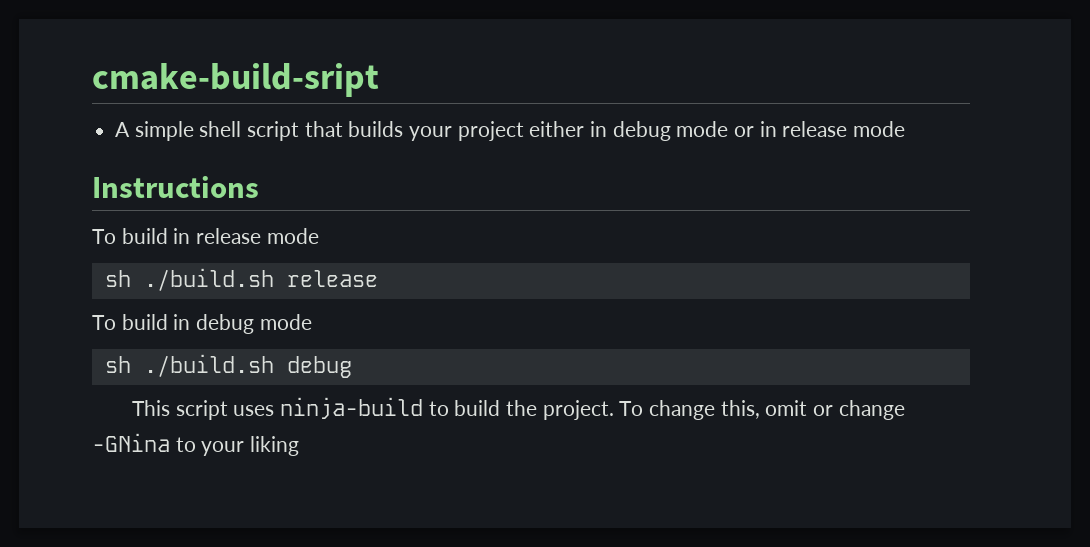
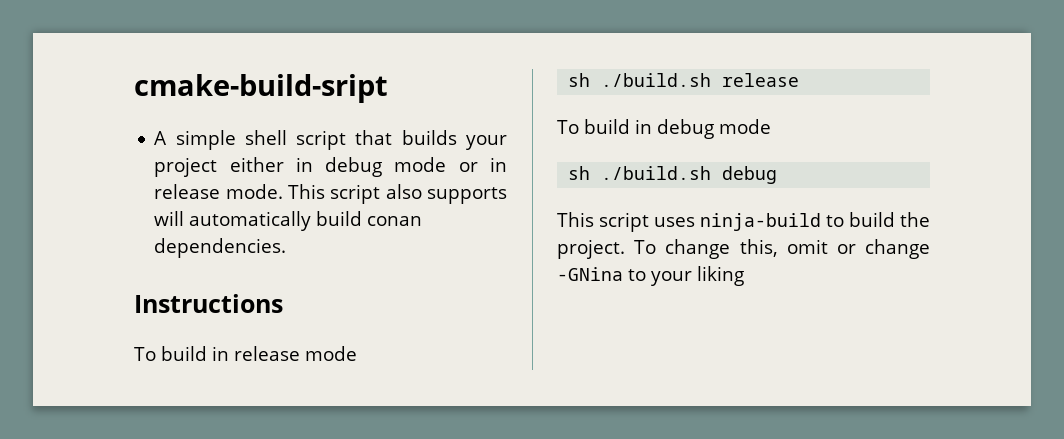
- A simple shell script that builds your project either in debug mode or in release mode
+ A simple shell script that builds your project either in debug mode or in release mode. This script also supports will automatically build conan dependencies.

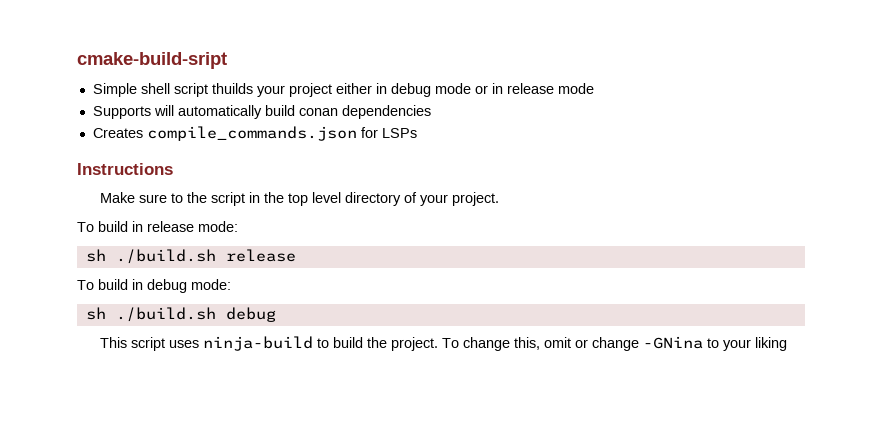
- A simple shell script that builds your project either in debug mode or in release mode. This script also supports will automatically build conan dependencies.
+ Simple shell script thuilds your project either in debug mode or in release mode
+ Supports will automatically build conan dependencies
+ Creates compile_commands.json for LSPs
  Instructions
+ Make sure to the script in the top level directory of your project.
- To build in release mode
+ To build in release mode:
- To build in debug mode
+ To build in debug mode:

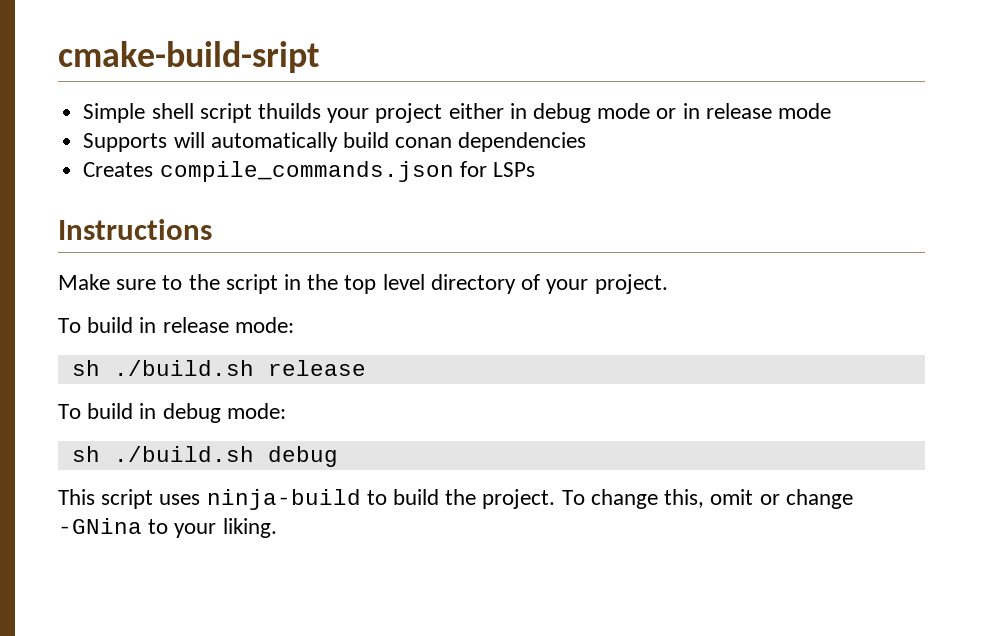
- To change this, omit or change -GNina to your liking
+ To change this, omit or change -GNina to your liking.

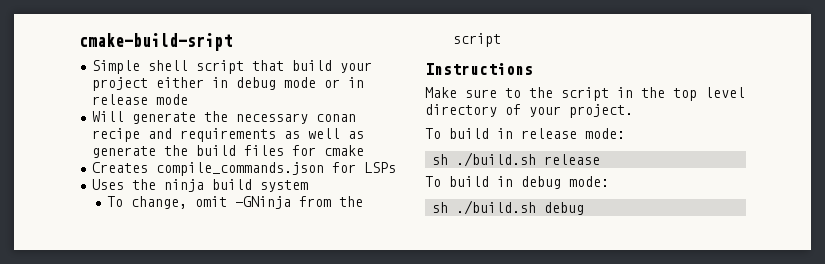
- Simple shell script thuilds your project either in debug mode or in release mode
+ Simple shell script that build your project either in debug mode or in release mode
- Supports will automatically build conan dependencies
+ Will generate the necessary conan recipe and requirements as well as generate the build files for cmake
  Creates compile_commands.json for LSPs
+ Uses the ninja build system
+ To change, omit -GNinja from the script
- This script uses ninja-build to build the project. To change this, omit or change -GNina to your liking.

